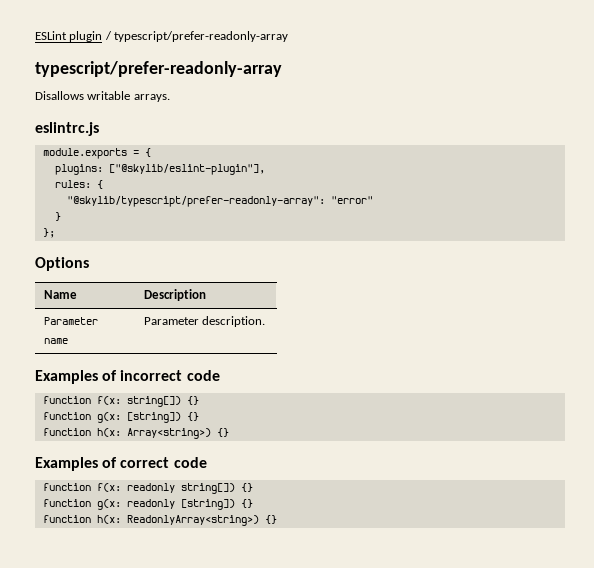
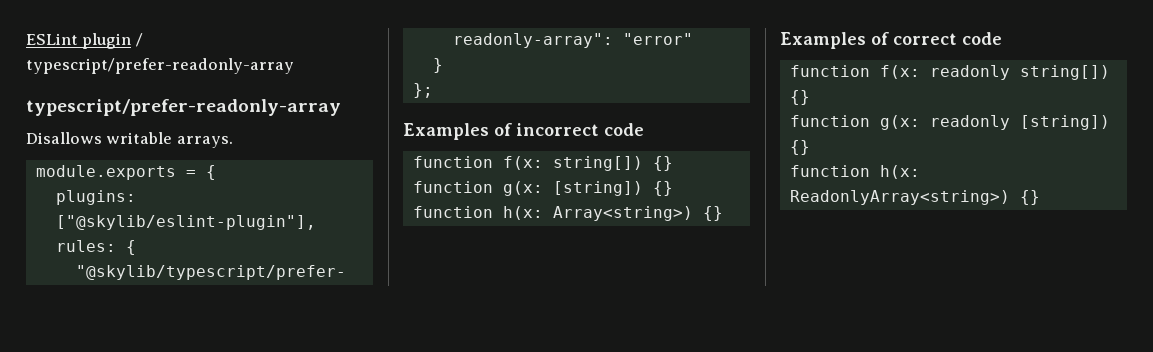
- eslintrc.js
- Options
- Name | Description
- Parameter name | Parameter description.

